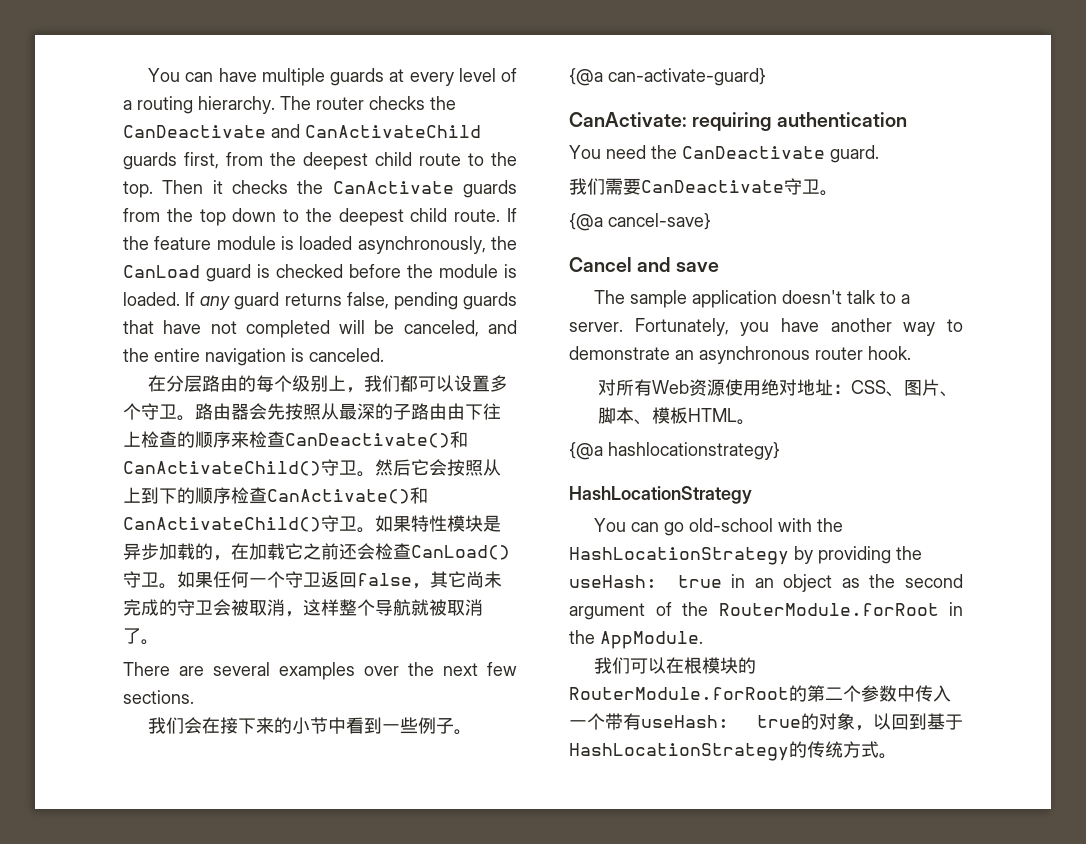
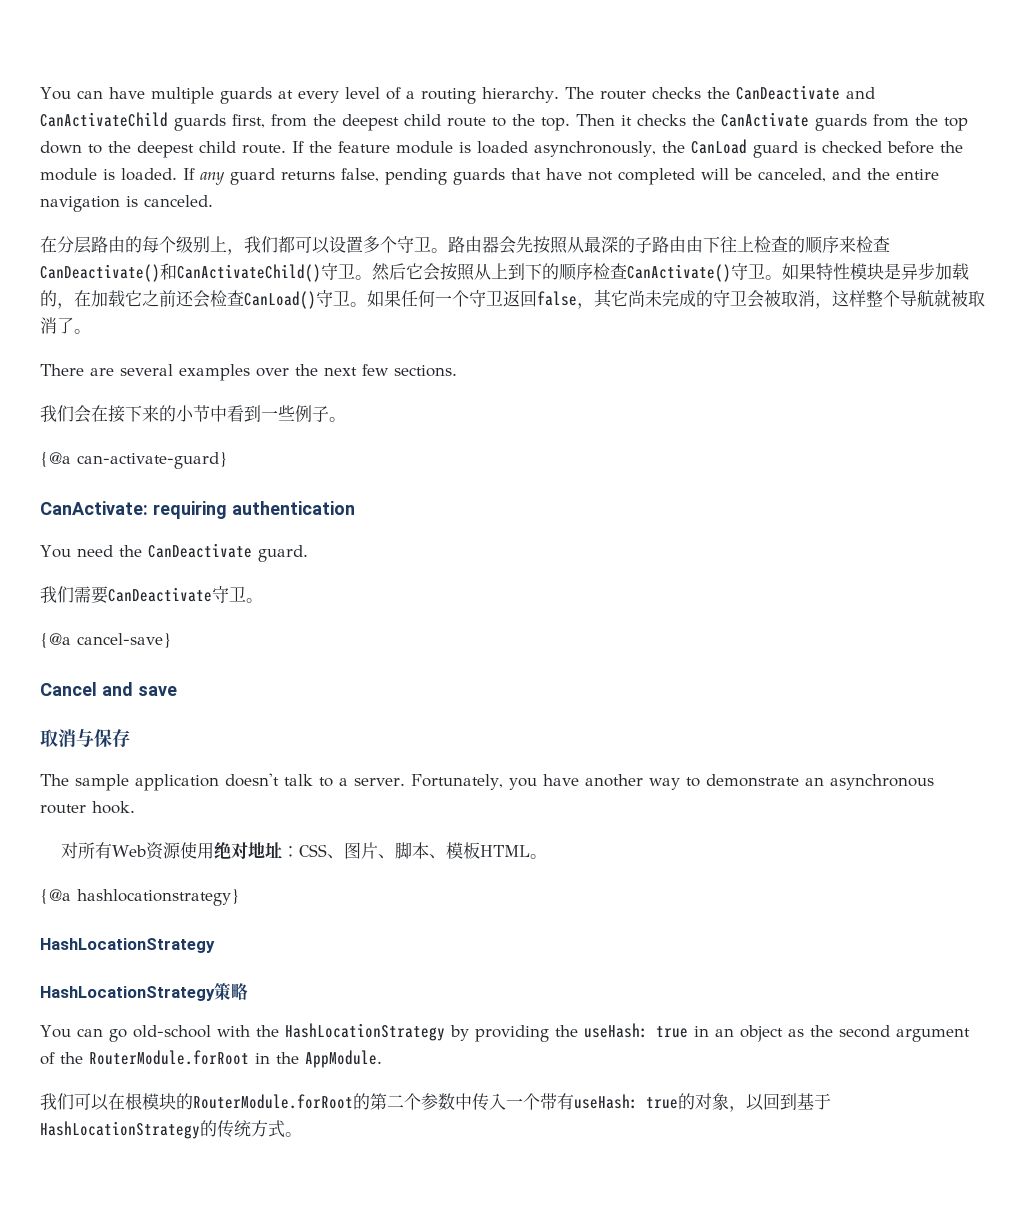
- 然后它会按照从上到下的顺序检查CanActivate()和CanActivateChild()守卫。
+ 然后它会按照从上到下的顺序检查CanActivate()守卫。
+ 取消与保存
+ HashLocationStrategy策略

